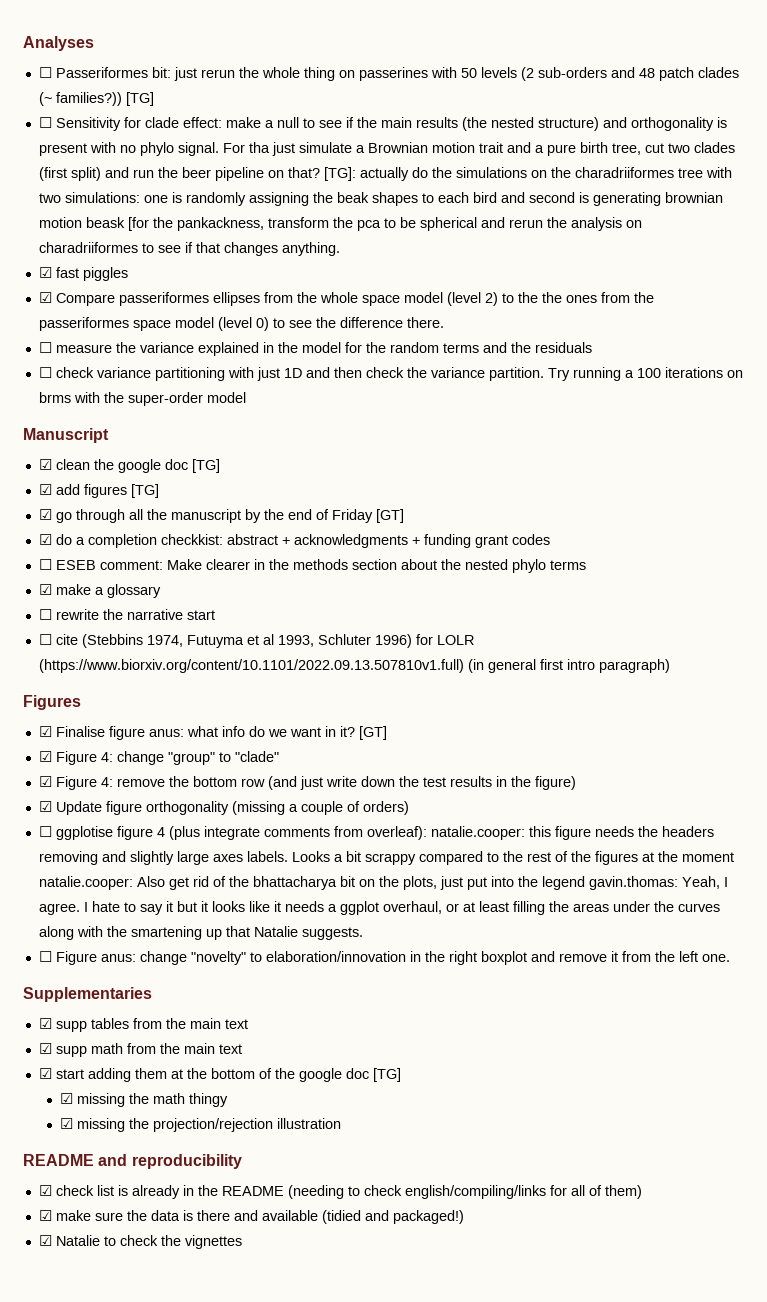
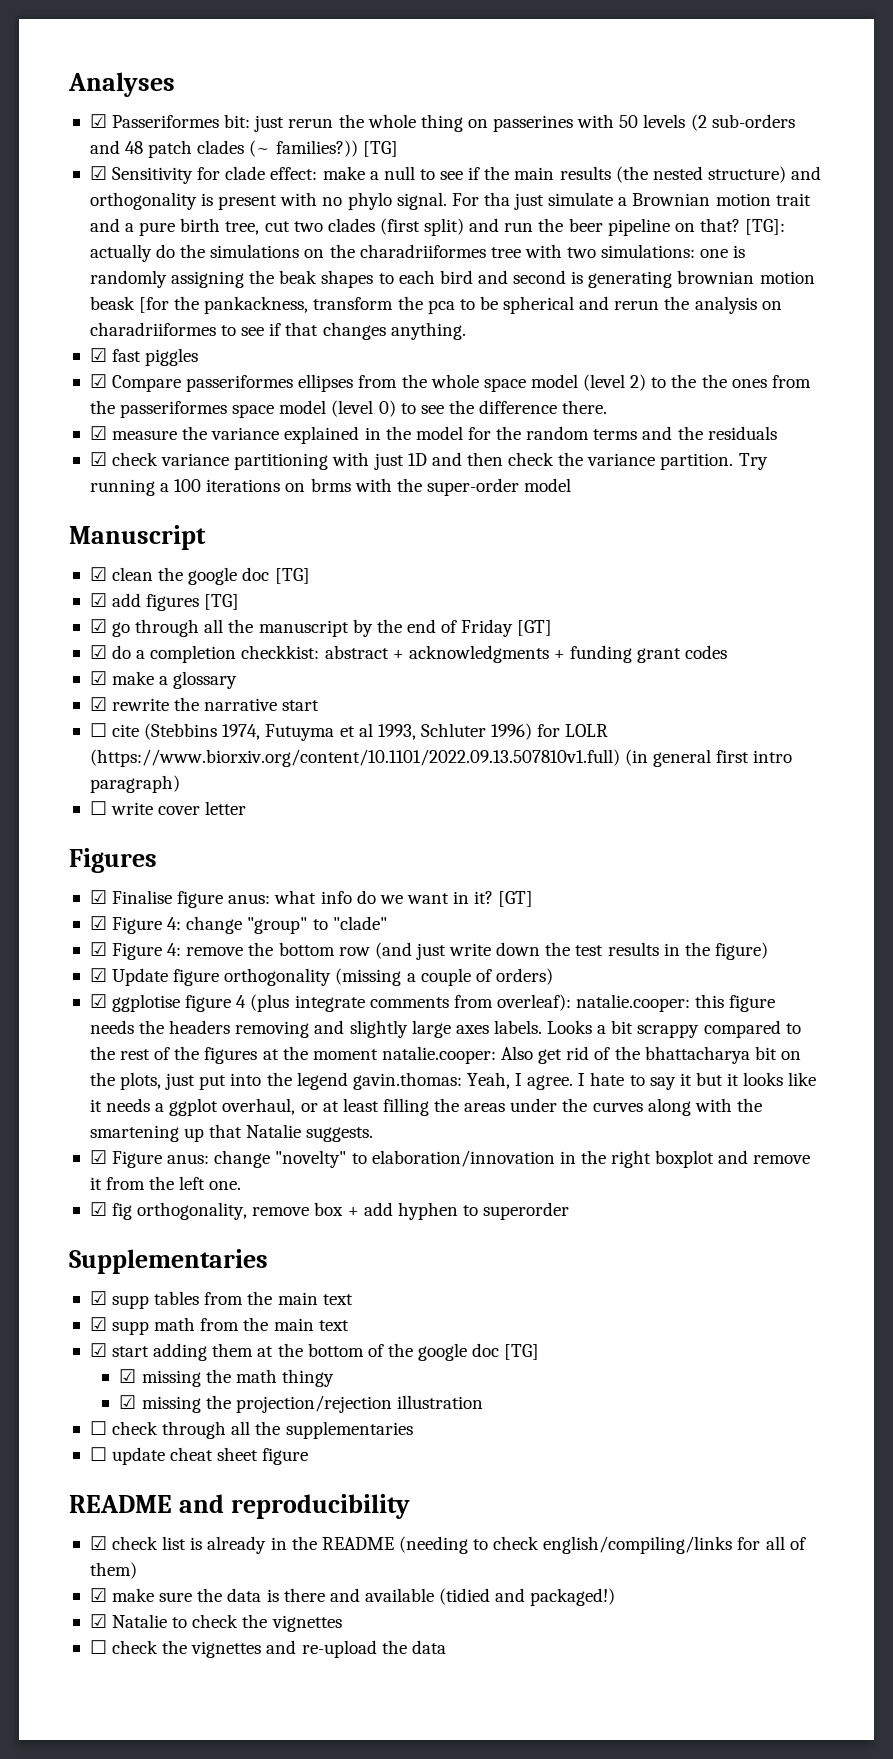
- ☐ Passeriformes bit: just rerun the whole thing on passerines with 50 levels (2 sub-orders and 48 patch clades (~ families?))
+ ☑ Passeriformes bit: just rerun the whole thing on passerines with 50 levels (2 sub-orders and 48 patch clades (~ families?))
- ☐ Sensitivity for clade effect: make a null to see if the main results (the nested structure) and orthogonality is present with no phylo signal.
+ ☑ Sensitivity for clade effect: make a null to see if the main results (the nested structure) and orthogonality is present with no phylo signal.
- ☐ measure the variance explained in the model for the random terms and the residuals
+ ☑ measure the variance explained in the model for the random terms and the residuals
- ☐ check variance partitioning with just 1D and then check the variance partition.
+ ☑ check variance partitioning with just 1D and then check the variance partition.
- ☐ ESEB comment: Make clearer in the methods section about the nested phylo terms
- ☐ rewrite the narrative start
+ ☑ rewrite the narrative start
+ ☐ write cover letter
- ☐ ggplotise figure 4 (plus integrate comments from overleaf): natalie.cooper: this figure needs the headers removing and slightly large axes labels.
+ ☑ ggplotise figure 4 (plus integrate comments from overleaf): natalie.cooper: this figure needs the headers removing and slightly large axes labels.
- ☐ Figure anus: change "novelty" to elaboration/innovation in the right boxplot and remove it from the left one.
+ ☑ Figure anus: change "novelty" to elaboration/innovation in the right boxplot and remove it from the left one.
+ ☑ fig orthogonality, remove box + add hyphen to superorder
+ ☐ check through all the supplementaries
+ ☐ update cheat sheet figure
+ ☐ check the vignettes and re-upload the data

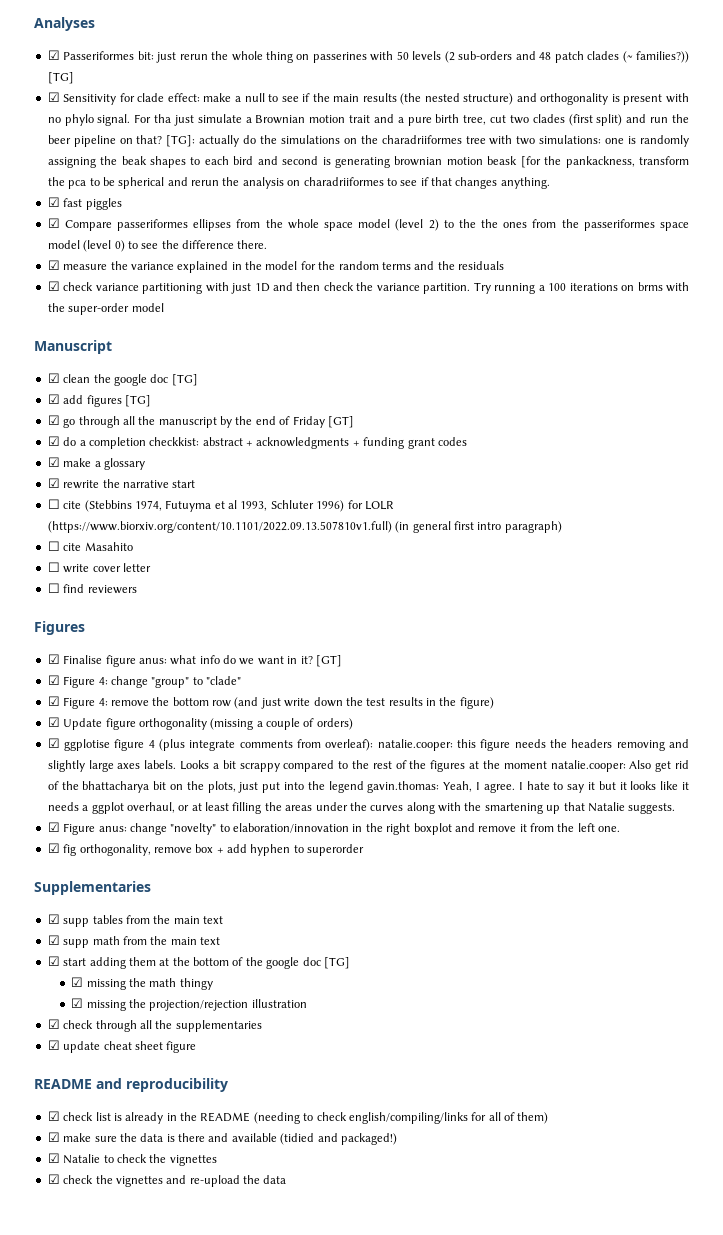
+ ☐ cite Masahito
+ ☐ find reviewers
- ☐ check through all the supplementaries
+ ☑ check through all the supplementaries
- ☐ update cheat sheet figure
+ ☑ update cheat sheet figure
- ☐ check the vignettes and re-upload the data
+ ☑ check the vignettes and re-upload the data

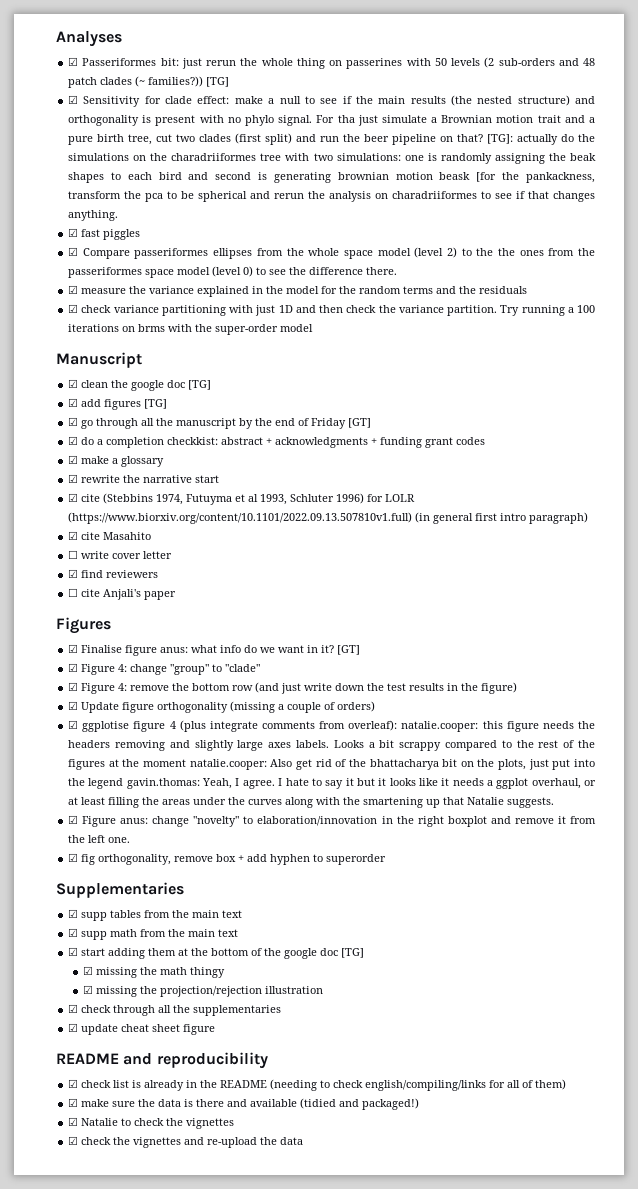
- ☐ cite (Stebbins 1974, Futuyma et al 1993, Schluter 1996) for LOLR (https://www.biorxiv.org/content/10.1101/2022.09.13.507810v1.full) (in general first intro paragraph)
+ ☑ cite (Stebbins 1974, Futuyma et al 1993, Schluter 1996) for LOLR (https://www.biorxiv.org/content/10.1101/2022.09.13.507810v1.full) (in general first intro paragraph)
- ☐ cite Masahito
+ ☑ cite Masahito
- ☐ find reviewers
+ ☑ find reviewers
+ ☐ cite Anjali's paper

